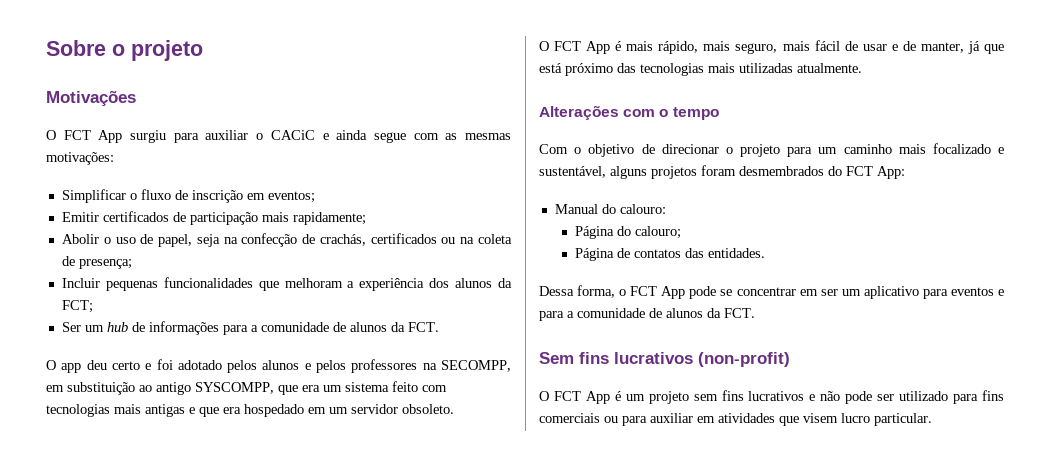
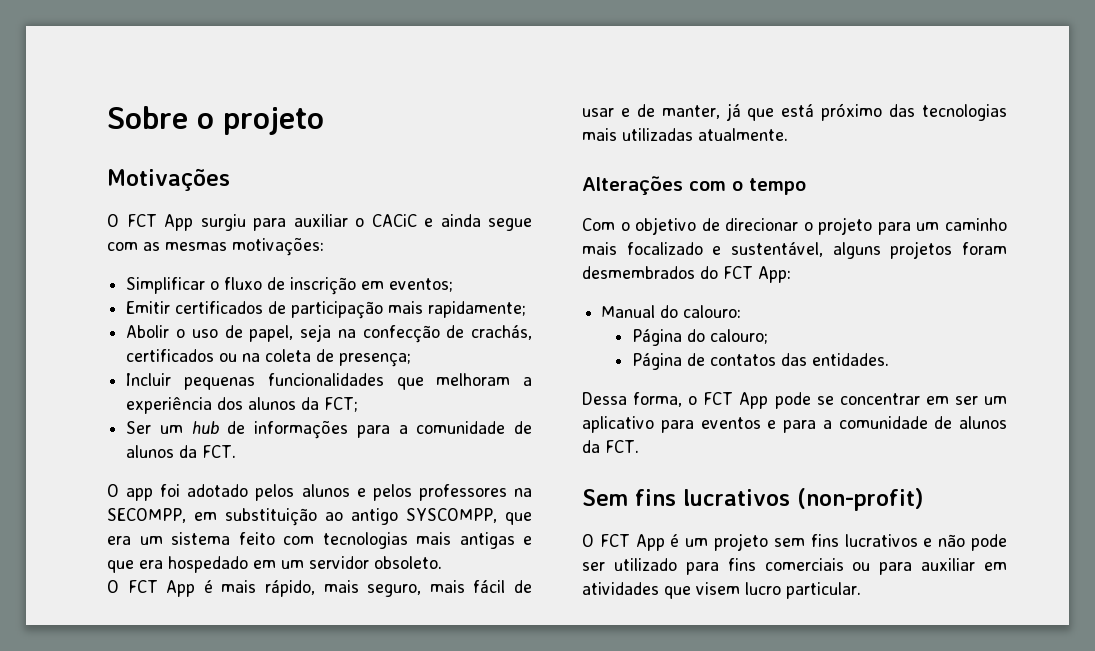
- O app deu certo e foi adotado pelos alunos e pelos professores na SECOMPP, em substituição ao antigo SYSCOMPP, que era um sistema feito com tecnologias mais antigas e que era hospedado em um servidor obsoleto.
+ O app foi adotado pelos alunos e pelos professores na SECOMPP, em substituição ao antigo SYSCOMPP, que era um sistema feito com tecnologias mais antigas e que era hospedado em um servidor obsoleto.

